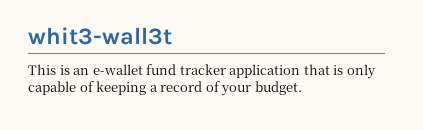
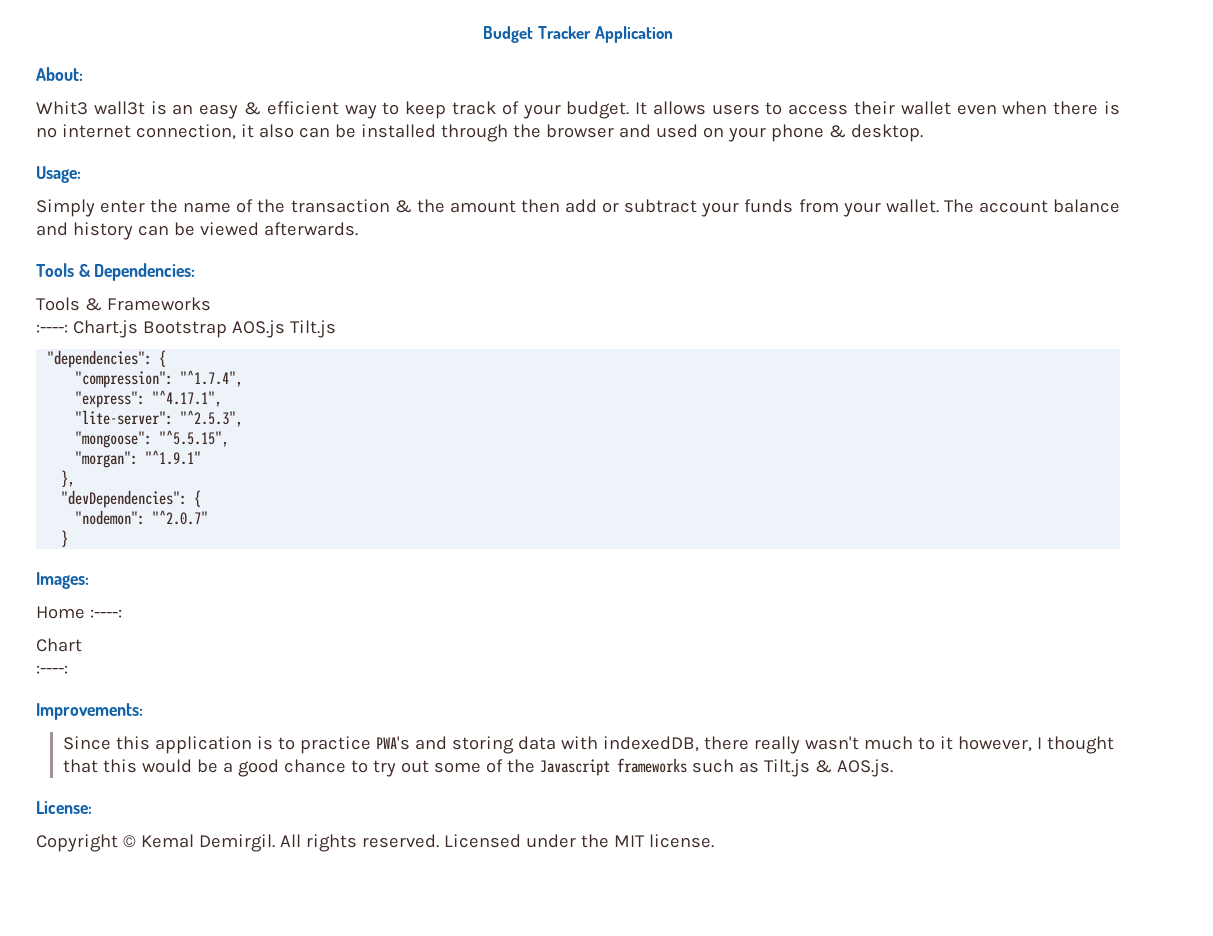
- whit3-wall3t
- This is an e-wallet fund tracker application that is only capable of keeping a record of your budget.
+ Budget Tracker Application
+ About:
+ Whit3 wall3t is an easy & efficient way to keep track of your budget. It allows users to access their wallet even when there is no internet connection, it also can be installed through the browser and used on your phone & desktop.
+ Usage:
+ Simply enter the name of the transaction & the amount then add or subtract your funds from your wallet. The account balance and history can be viewed afterwards.
+ Tools & Dependencies:
+ Tools & Frameworks
+ :----: Chart.js Bootstrap AOS.js Tilt.js
+ "dependencies": {
+ "compression": "^1.7.4",
+ "express": "^4.17.1",
+ "lite-server": "^2.5.3",
+ "mongoose": "^5.5.15",
+ "morgan": "^1.9.1"
+ },
+ "devDependencies": {
+ "nodemon": "^2.0.7"
+ }
+ Images:
+ Home :----:
+ Chart
+ :----:
+ Improvements:
+ Since this application is to practice PWA's and storing data with indexedDB, there really wasn't much to it however, I thought that this would be a good chance to try out some of the Javascript frameworks such as Tilt.js & AOS.js.
+ License:
+ Copyright © Kemal Demirgil. All rights reserved. Licensed under the MIT license.

